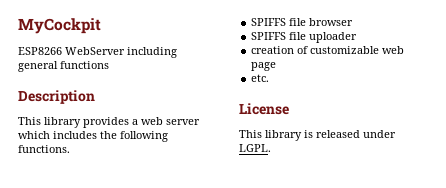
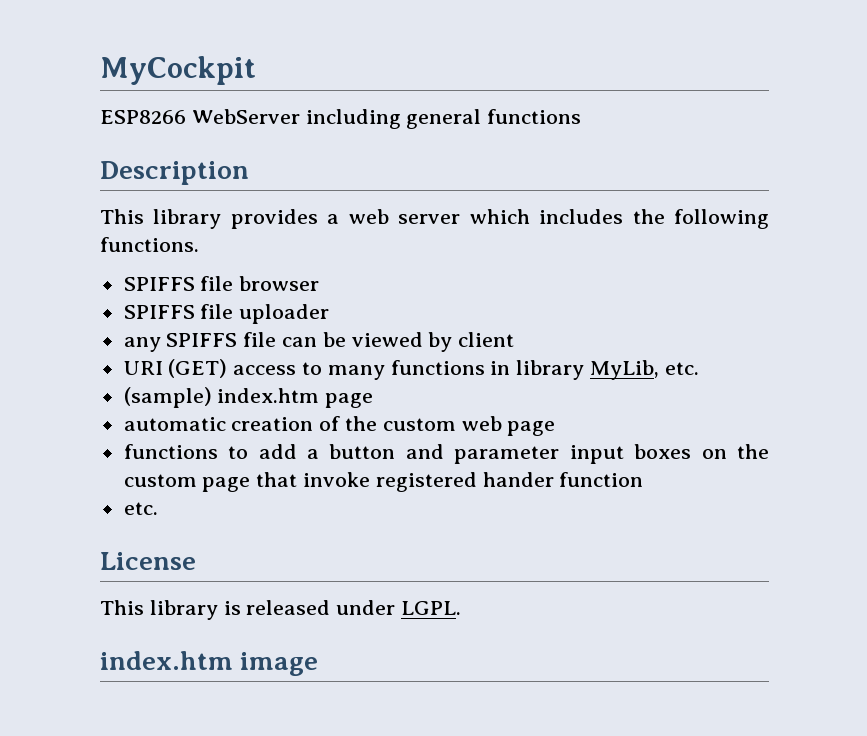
- creation of customizable web page
+ any SPIFFS file can be viewed by client
+ URI (GET) access to many functions in library MyLib, etc.
+ (sample) index.htm page
+ automatic creation of the custom web page
+ functions to add a button and parameter input boxes on the custom page that invoke registered hander function
+ index.htm image

